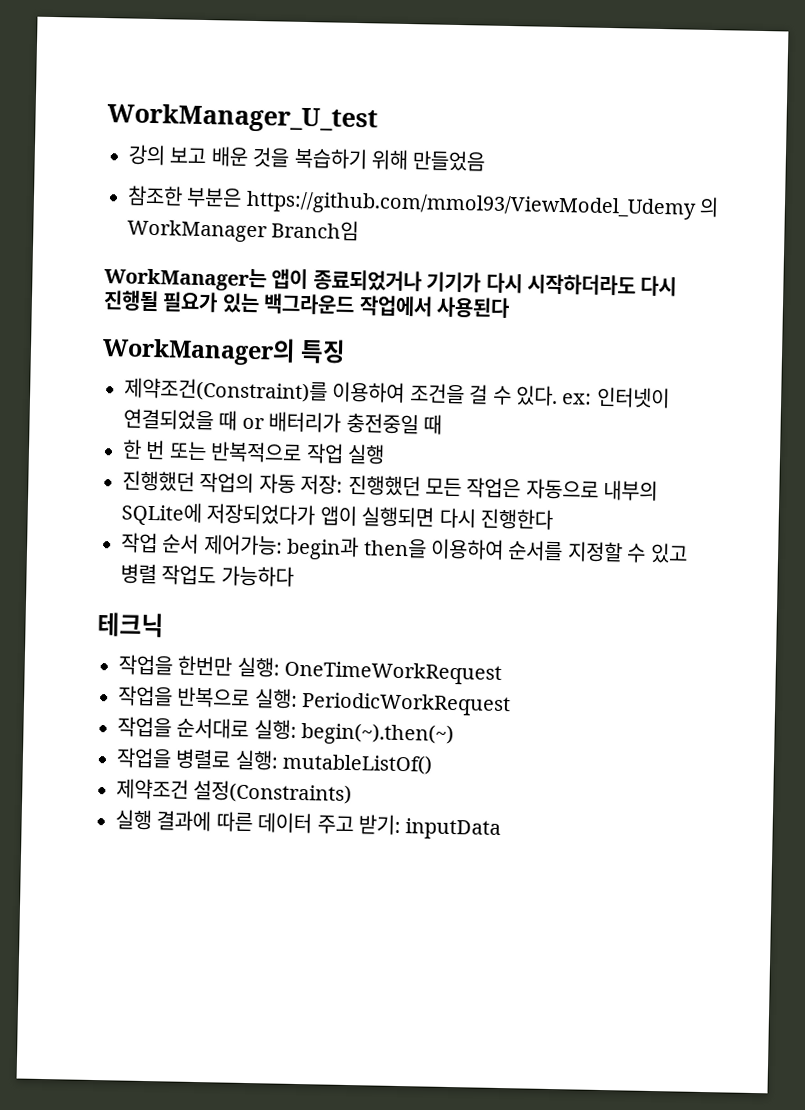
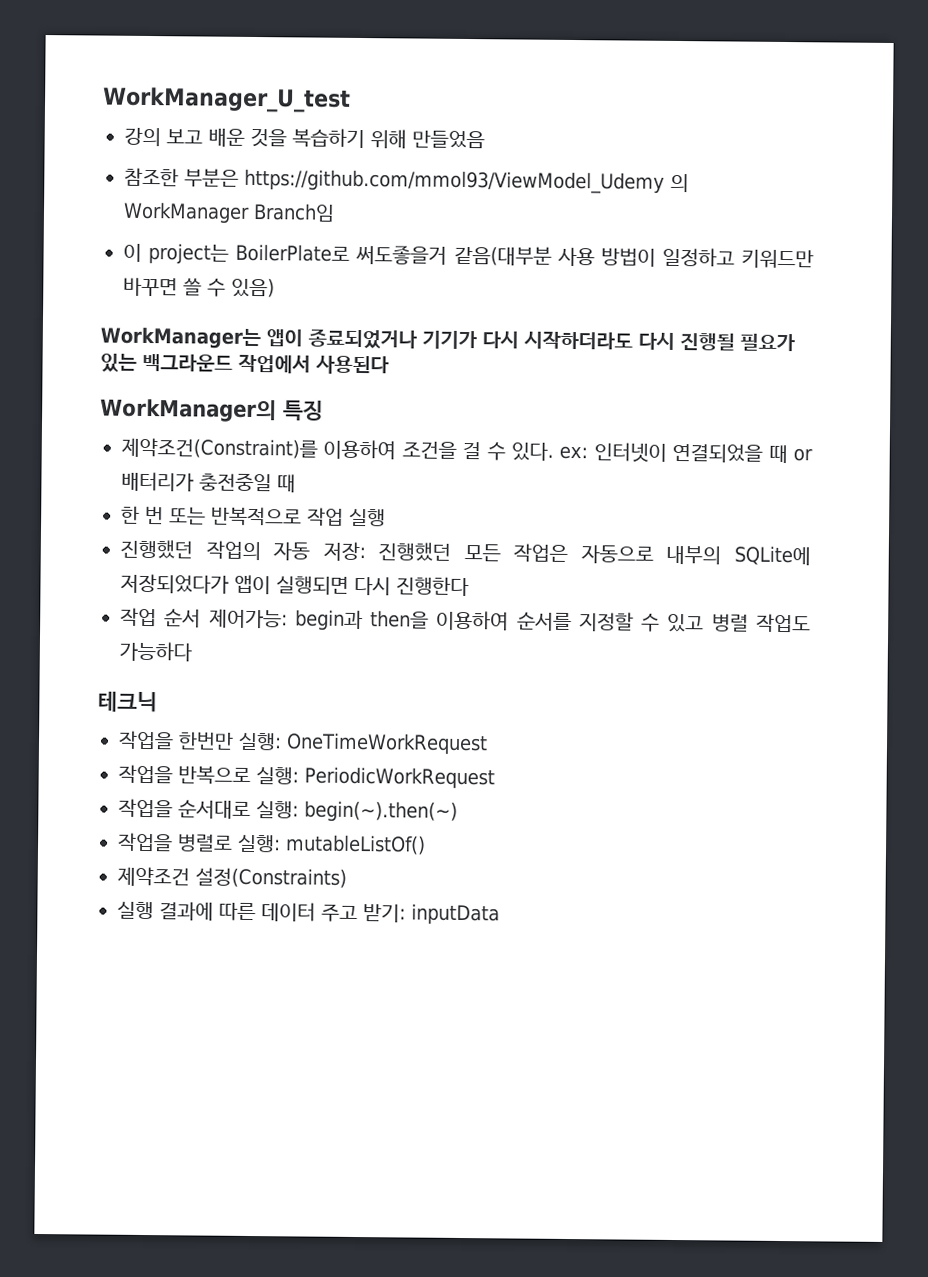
+ 이 project는 BoilerPlate로 써도좋을거 같음(대부분 사용 방법이 일정하고 키워드만 바꾸면 쓸 수 있음)

